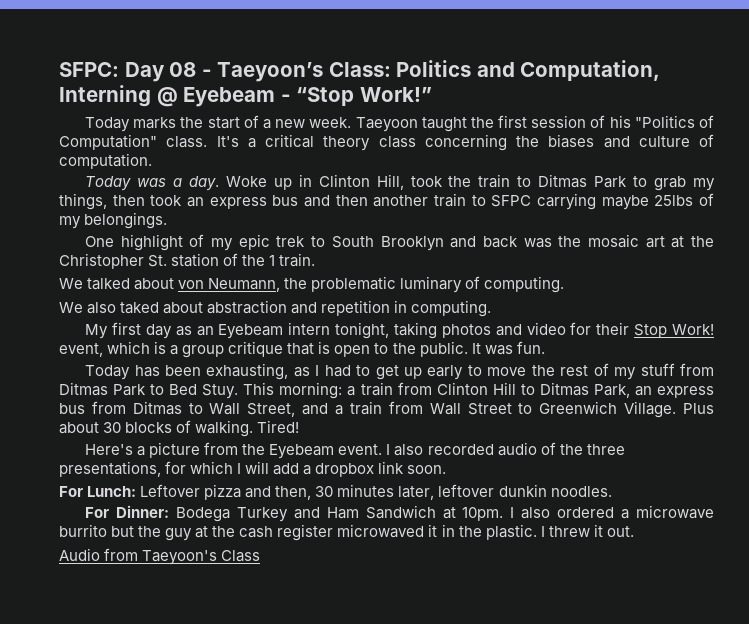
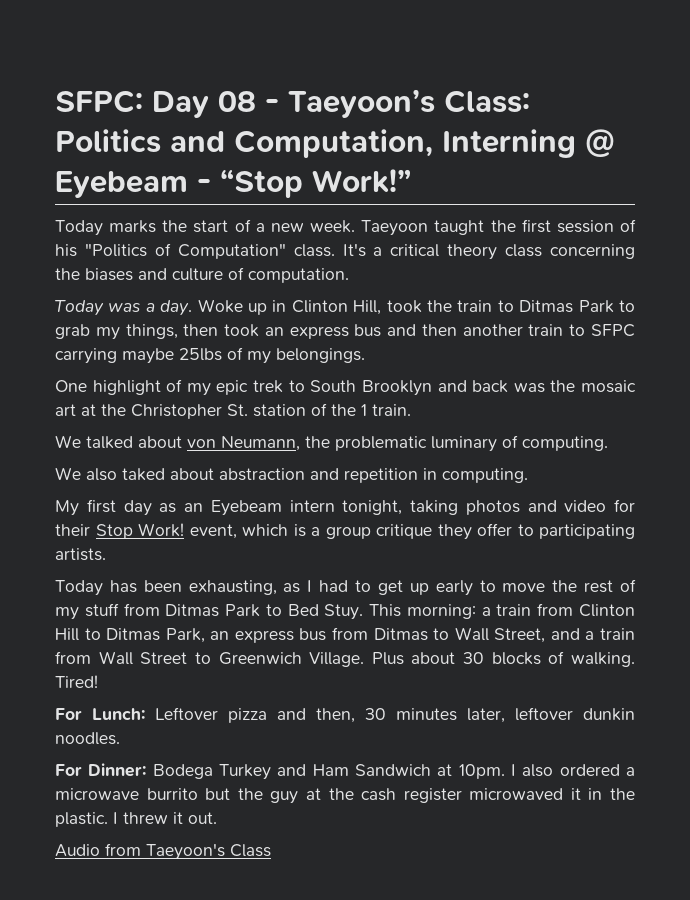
- My first day as an Eyebeam intern tonight, taking photos and video for their Stop Work! event, which is a group critique that is open to the public. It was fun.
+ My first day as an Eyebeam intern tonight, taking photos and video for their Stop Work! event, which is a group critique they offer to participating artists.
- Here's a picture from the Eyebeam event. I also recorded audio of the three presentations, for which I will add a dropbox link soon.

